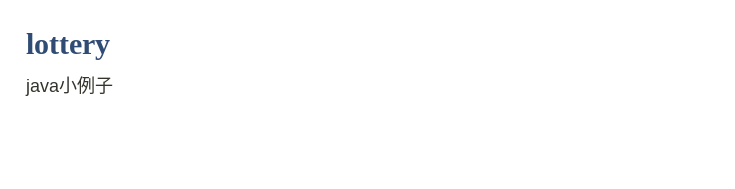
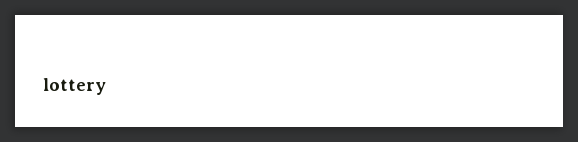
- java小例子

